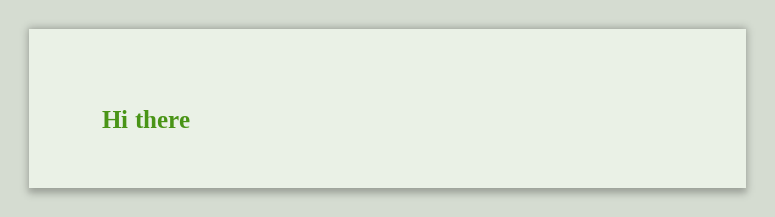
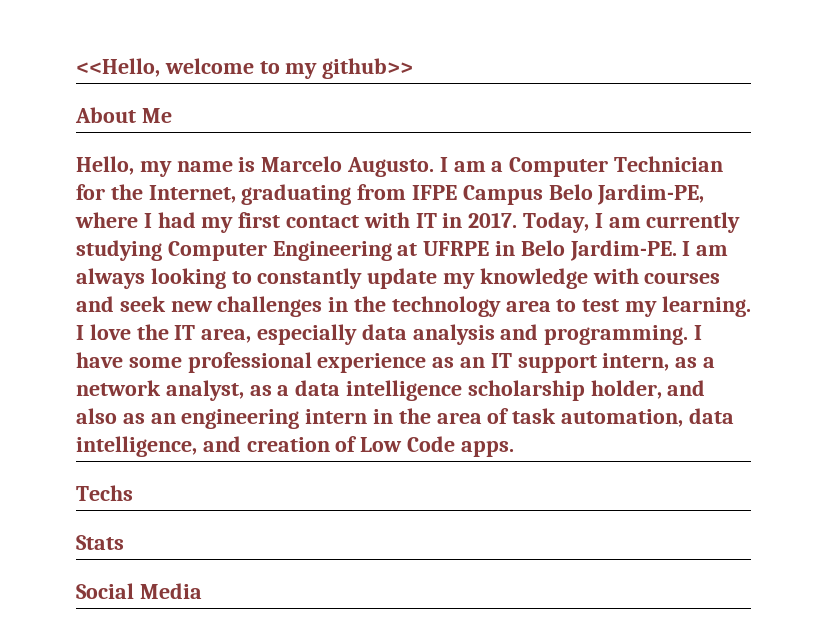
- Hi there
+ <<Hello, welcome to my github>>
+ About Me
+ Hello, my name is Marcelo Augusto. I am a Computer Technician for the Internet, graduating from IFPE Campus Belo Jardim-PE, where I had my first contact with IT in 2017. Today, I am currently studying Computer Engineering at UFRPE in Belo Jardim-PE. I am always looking to constantly update my knowledge with courses and seek new challenges in the technology area to test my learning. I love the IT area, especially data analysis and programming. I have some professional experience as an IT support intern, as a network analyst, as a data intelligence scholarship holder, and also as an engineering intern in the area of task automation, data intelligence, and creation of Low Code apps.
+ Techs
+ Stats
+ Social Media

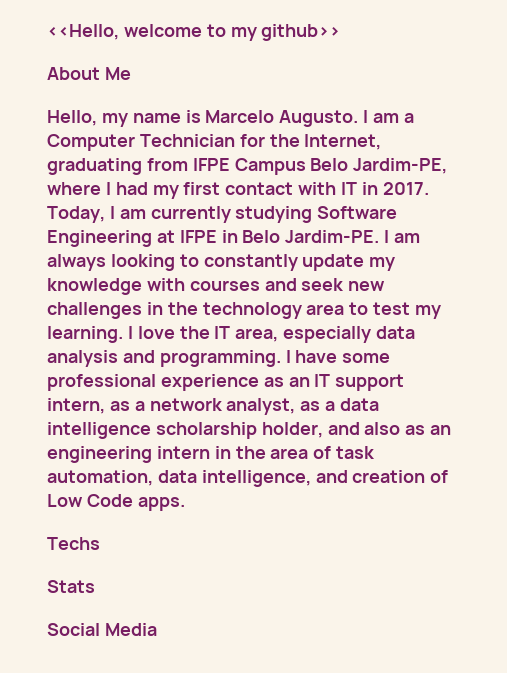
- Today, I am currently studying Computer Engineering at UFRPE in Belo Jardim-PE.
+ Today, I am currently studying Software Engineering at IFPE in Belo Jardim-PE.

